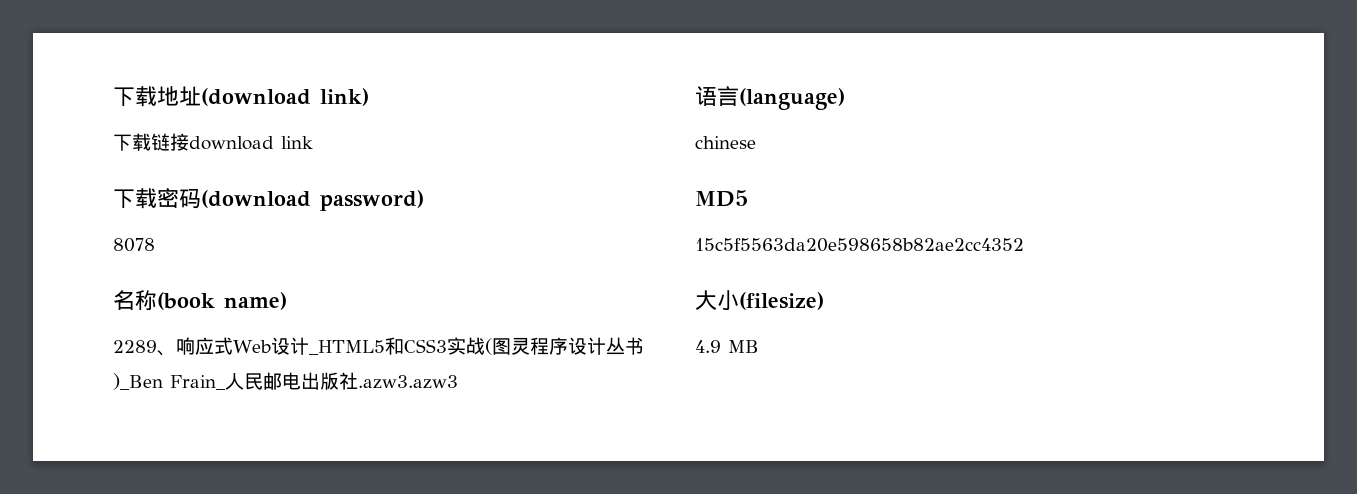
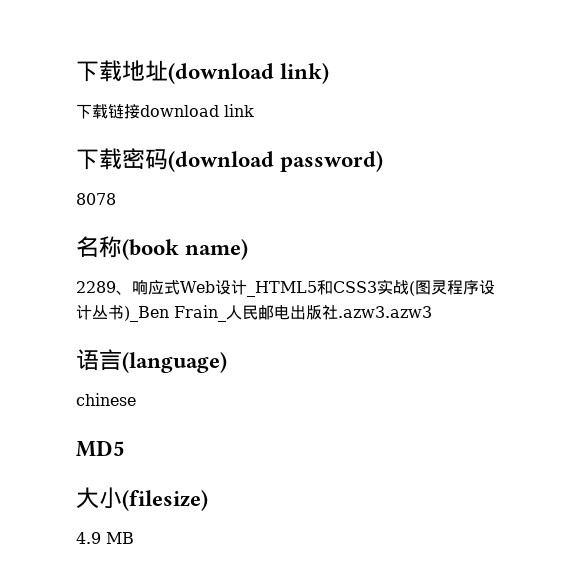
- 15c5f5563da20e598658b82ae2cc4352

